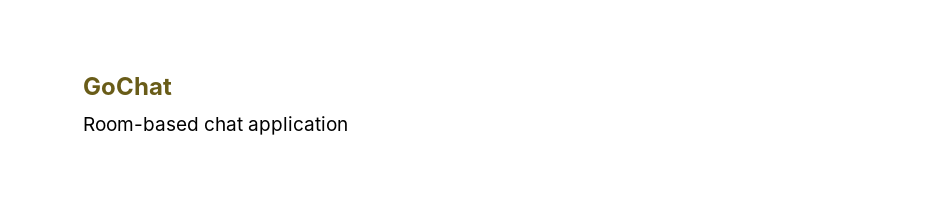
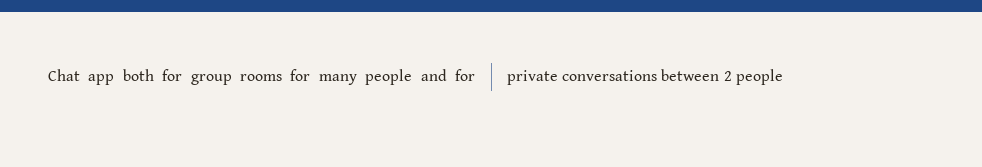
- GoChat
- Room-based chat application
+ Chat app both for group rooms for many people and for private conversations between 2 people

